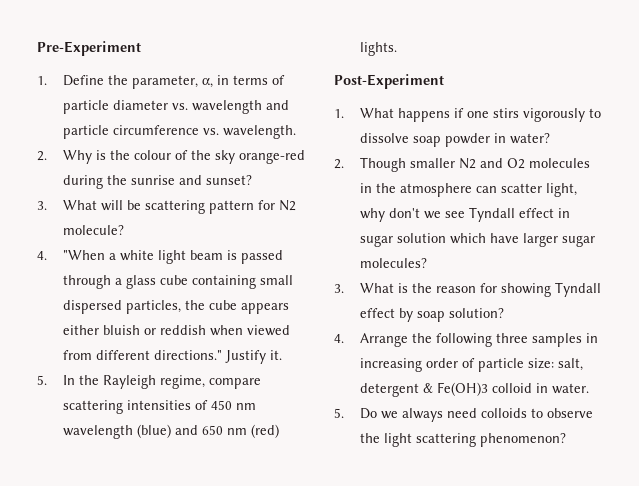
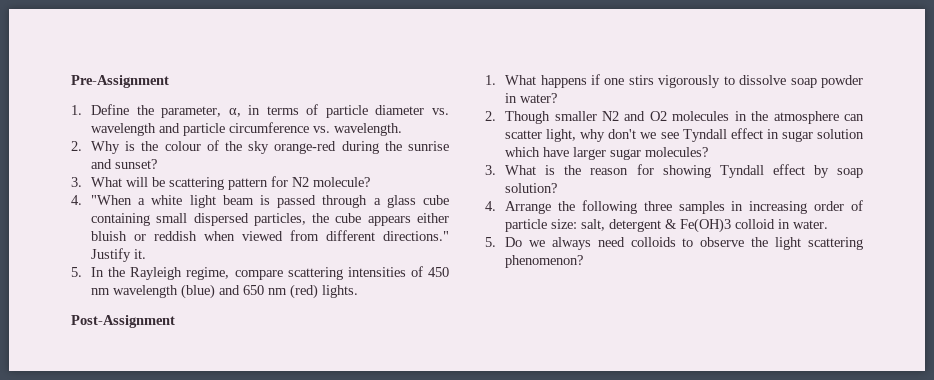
- Pre-Experiment
+ Pre-Assignment
- Post-Experiment
+ Post-Assignment

